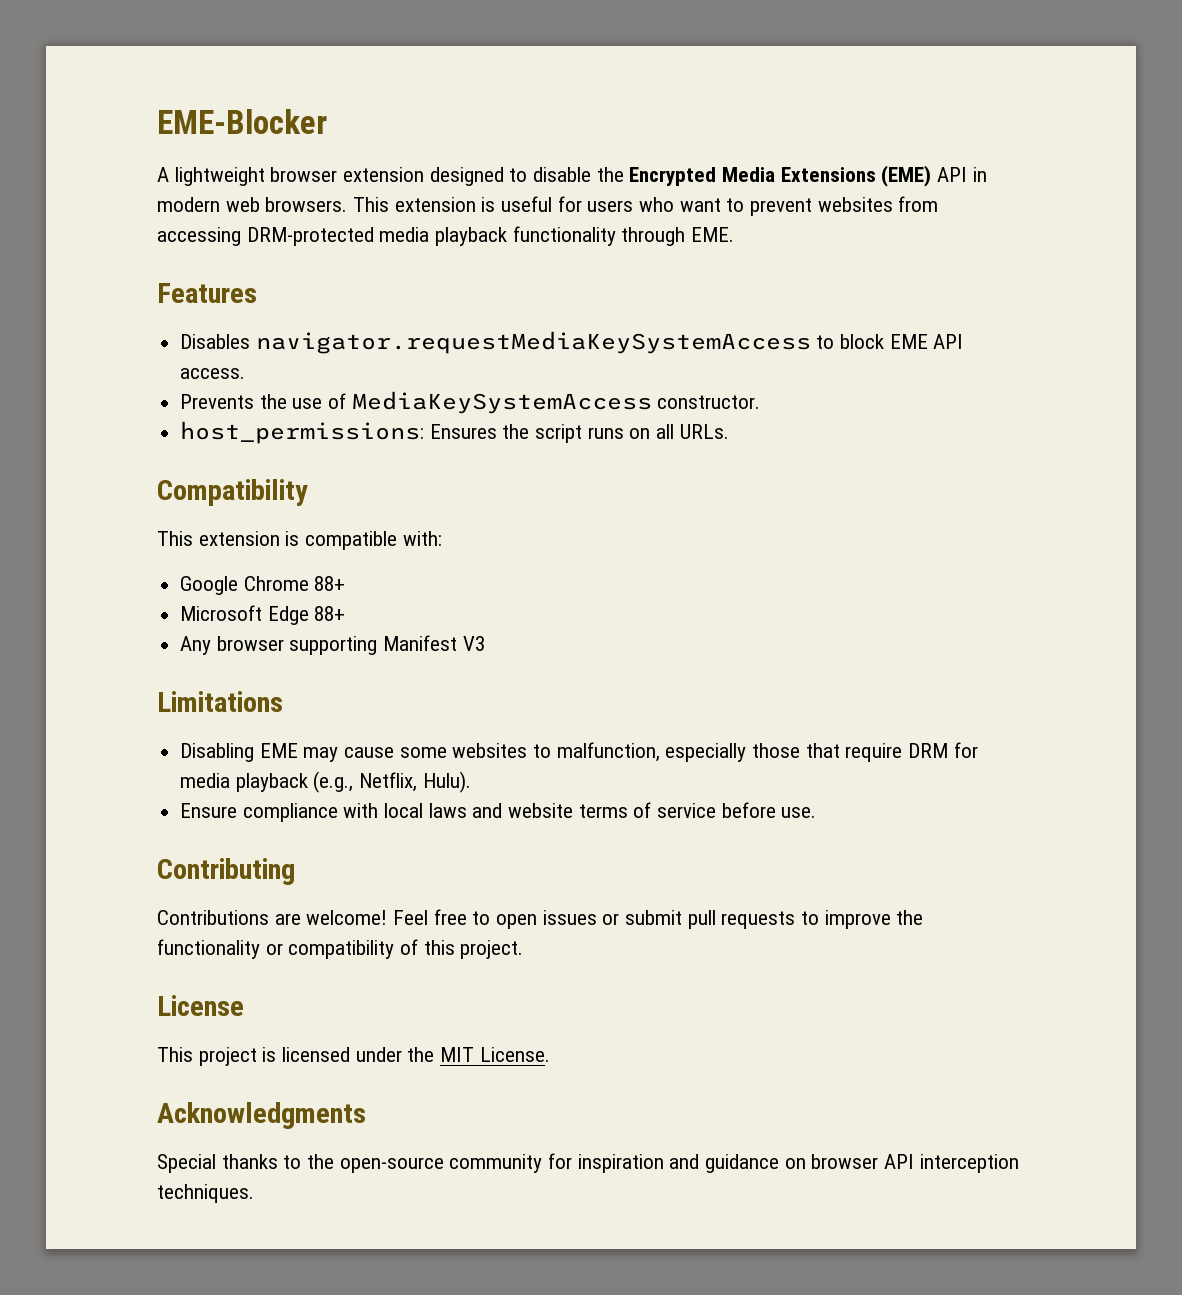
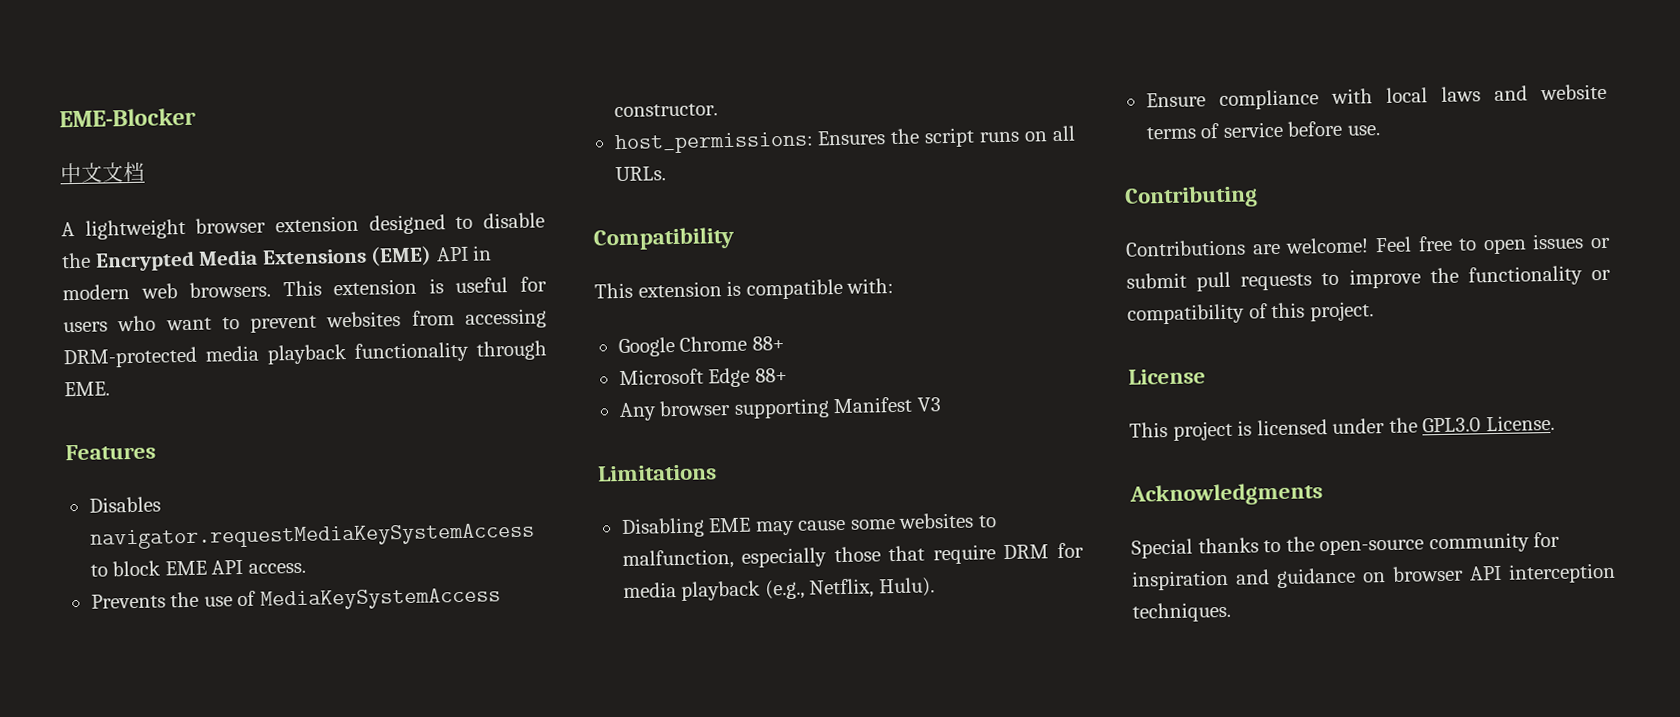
+ 中文文档
- This project is licensed under the MIT License.
+ This project is licensed under the GPL3.0 License.

